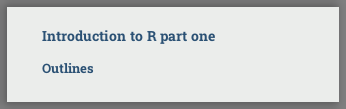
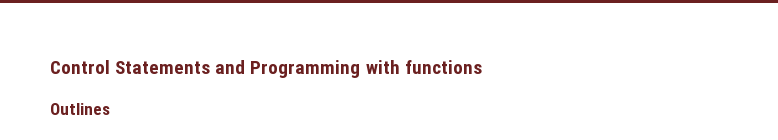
- Introduction to R part one
+ Control Statements and Programming with functions

